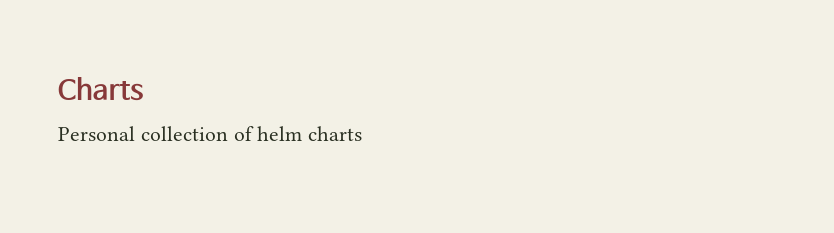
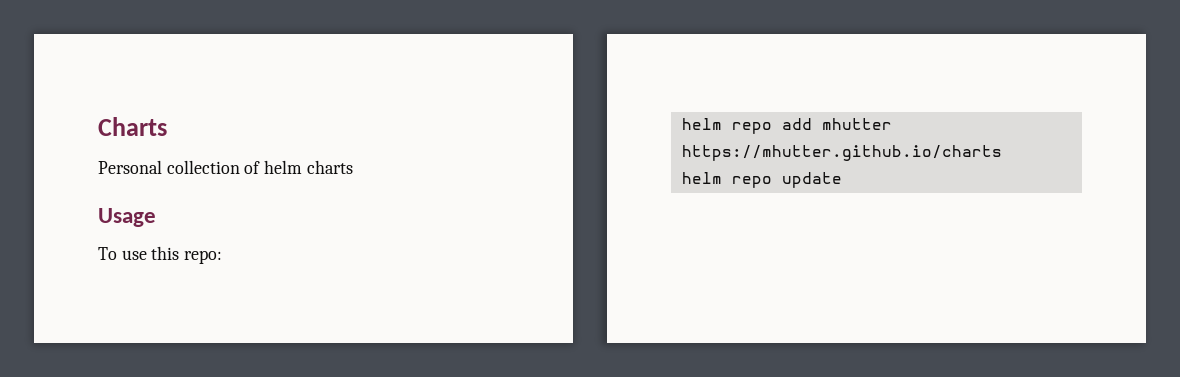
+ Usage
+ To use this repo:
+ helm repo add mhutter https://mhutter.github.io/charts
+ helm repo update

